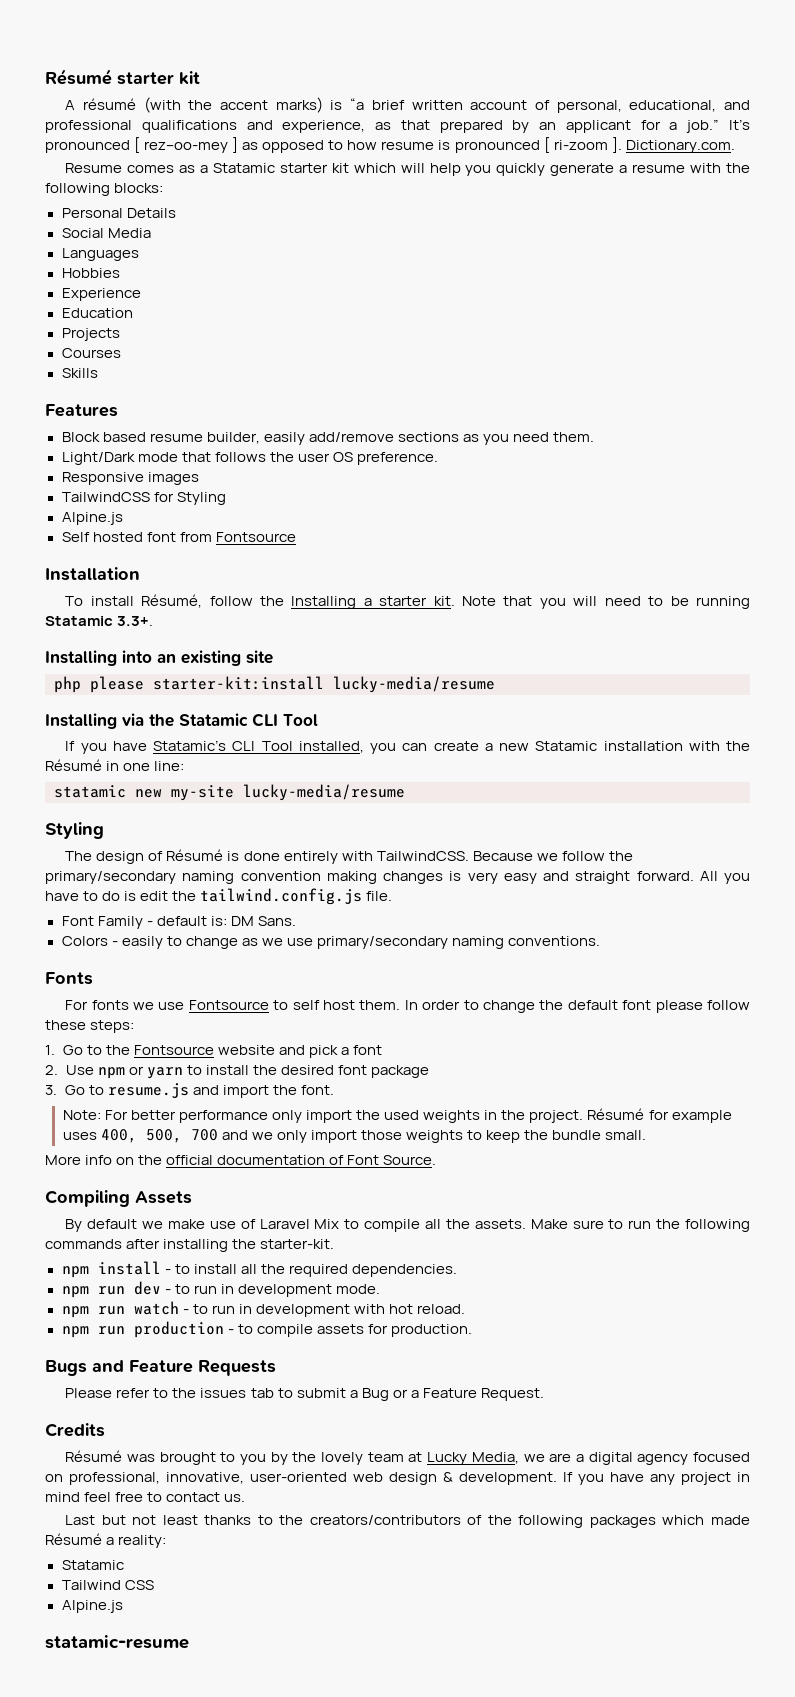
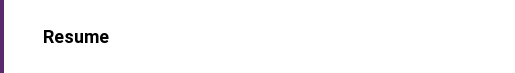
- Résumé starter kit
- A résumé (with the accent marks) is “a brief written account of personal, educational, and professional qualifications and experience, as that prepared by an applicant for a job.” It’s pronounced [ rez–oo-mey ] as opposed to how resume is pronounced [ ri-zoom ]. Dictionary.com.
- Resume comes as a Statamic starter kit which will help you quickly generate a resume with the following blocks:
- Personal Details
- Social Media
- Languages
- Hobbies
- Experience
- Education
- Projects
- Courses
- Skills
- Features
- Block based resume builder, easily add/remove sections as you need them.
- Light/Dark mode that follows the user OS preference.
- Responsive images
- TailwindCSS for Styling
- Alpine.js
- Self hosted font from Fontsource
- Installation
- To install Résumé, follow the Installing a starter kit. Note that you will need to be running Statamic 3.3+.
- Installing into an existing site
- php please starter-kit:install lucky-media/resume
- Installing via the Statamic CLI Tool
- If you have Statamic’s CLI Tool installed, you can create a new Statamic installation with the Résumé in one line:
- statamic new my-site lucky-media/resume
- Styling
- The design of Résumé is done entirely with TailwindCSS. Because we follow the primary/secondary naming convention making changes is very easy and straight forward. All you have to do is edit the tailwind.config.js file.
- Font Family - default is: DM Sans.
- Colors - easily to change as we use primary/secondary naming conventions.
- Fonts
- For fonts we use Fontsource to self host them. In order to change the default font please follow these steps:
- 1. Go to the Fontsource website and pick a font
- 2. Use npm or yarn to install the desired font package
- 3. Go to resume.js and import the font.
- Note: For better performance only import the used weights in the project. Résumé for example uses 400, 500, 700 and we only import those weights to keep the bundle small.
- More info on the official documentation of Font Source.
- Compiling Assets
- By default we make use of Laravel Mix to compile all the assets. Make sure to run the following commands after installing the starter-kit.
- npm install - to install all the required dependencies.
- npm run dev - to run in development mode.
- npm run watch - to run in development with hot reload.
- npm run production - to compile assets for production.
- Bugs and Feature Requests
- Please refer to the issues tab to submit a Bug or a Feature Request.
- Credits
- Résumé was brought to you by the lovely team at Lucky Media, we are a digital agency focused on professional, innovative, user-oriented web design & development. If you have any project in mind feel free to contact us.
- Last but not least thanks to the creators/contributors of the following packages which made Résumé a reality:
- Statamic
- Tailwind CSS
- Alpine.js
- statamic-resume
+ Resume

